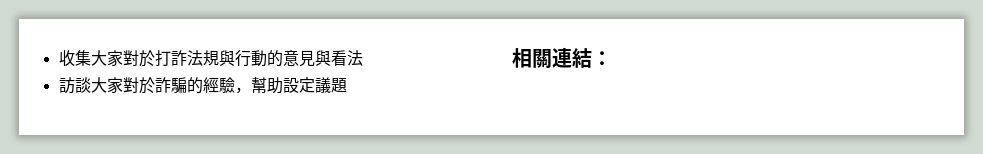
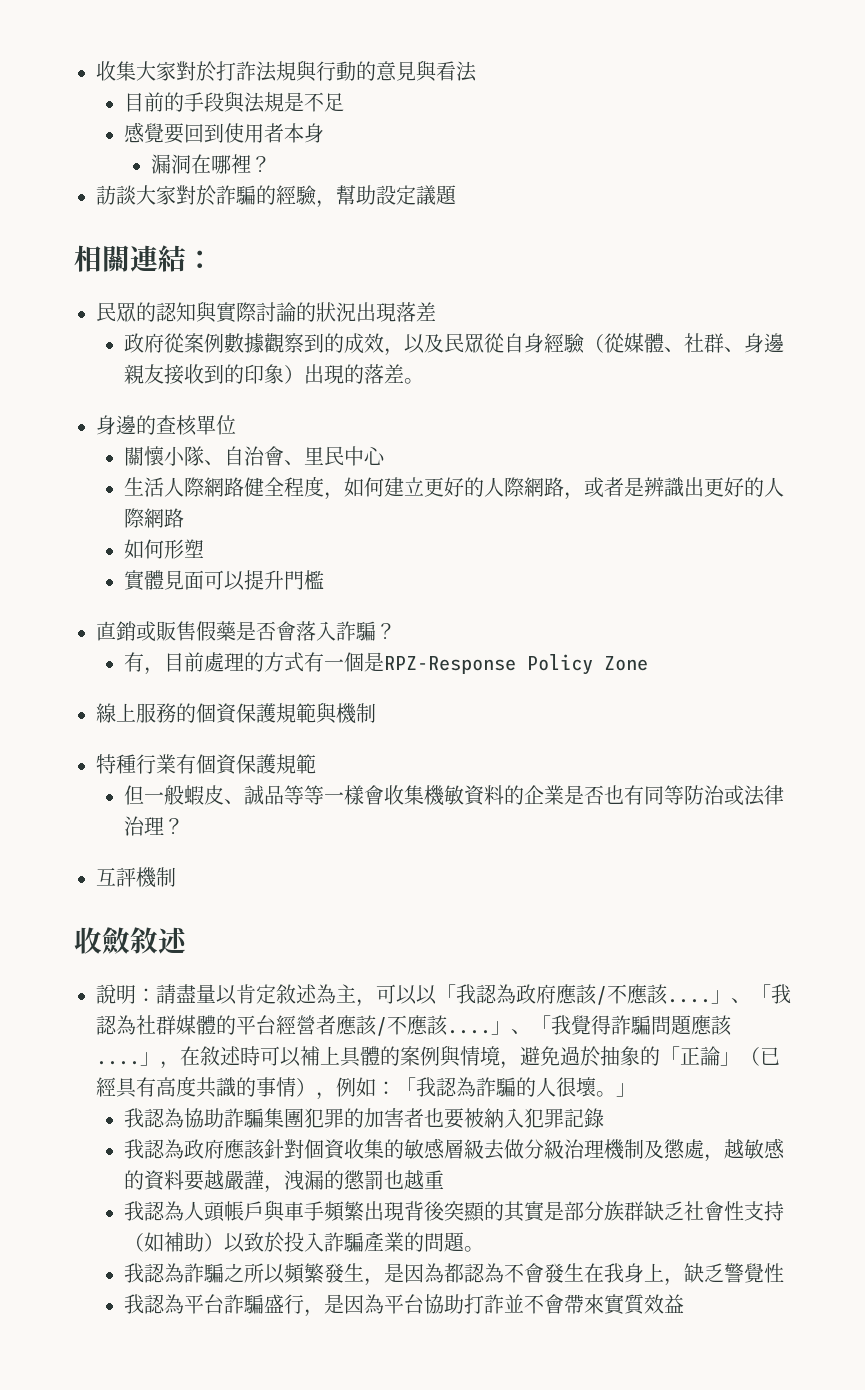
+ 目前的手段與法規是不足
+ 感覺要回到使用者本身
+ 漏洞在哪裡？
+ 民眾的認知與實際討論的狀況出現落差
+ 政府從案例數據觀察到的成效，以及民眾從自身經驗（從媒體、社群、身邊親友接收到的印象）出現的落差。
+ 身邊的查核單位
+ 關懷小隊、自治會、里民中心
+ 生活人際網路健全程度，如何建立更好的人際網路，或者是辨識出更好的人際網路
+ 如何形塑
+ 實體見面可以提升門檻
+ 直銷或販售假藥是否會落入詐騙？
+ 有，目前處理的方式有一個是RPZ-Response Policy Zone
+ 線上服務的個資保護規範與機制
+ 特種行業有個資保護規範
+ 但一般蝦皮、誠品等等一樣會收集機敏資料的企業是否也有同等防治或法律治理？
+ 互評機制
+ 收斂敘述
+ 說明：請盡量以肯定敘述為主，可以以「我認為政府應該/不應該....」、「我認為社群媒體的平台經營者應該/不應該....」、「我覺得詐騙問題應該....」，在敘述時可以補上具體的案例與情境，避免過於抽象的「正論」（已經具有高度共識的事情），例如：「我認為詐騙的人很壞。」
+ 我認為協助詐騙集團犯罪的加害者也要被納入犯罪記錄
+ 我認為政府應該針對個資收集的敏感層級去做分級治理機制及懲處，越敏感的資料要越嚴謹，洩漏的懲罰也越重
+ 我認為人頭帳戶與車手頻繁出現背後突顯的其實是部分族群缺乏社會性支持（如補助）以致於投入詐騙產業的問題。
+ 我認為詐騙之所以頻繁發生，是因為都認為不會發生在我身上，缺乏警覺性
+ 我認為平台詐騙盛行，是因為平台協助打詐並不會帶來實質效益

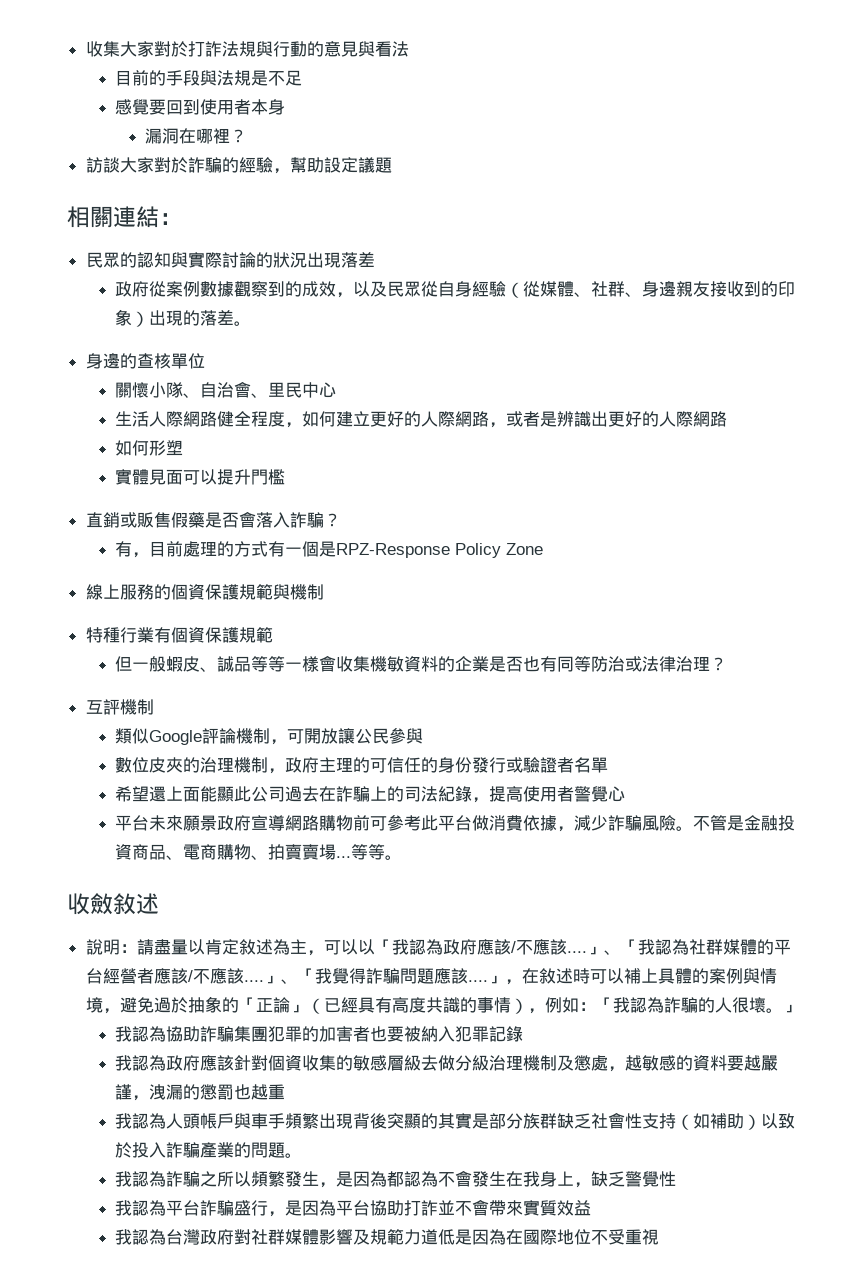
+ 類似Google評論機制，可開放讓公民參與
+ 數位皮夾的治理機制，政府主理的可信任的身份發行或驗證者名單
+ 希望還上面能顯此公司過去在詐騙上的司法紀錄，提高使用者警覺心
+ 平台未來願景政府宣導網路購物前可參考此平台做消費依據，減少詐騙風險。不管是金融投資商品、電商購物、拍賣賣場...等等。
+ 我認為台灣政府對社群媒體影響及規範力道低是因為在國際地位不受重視

